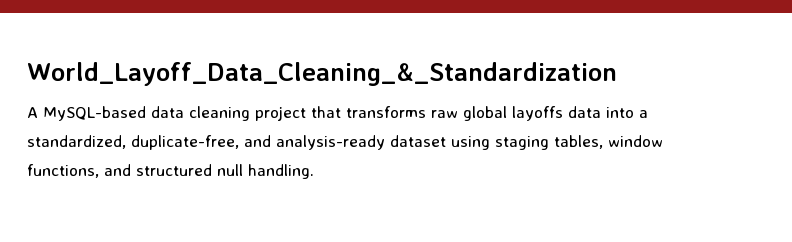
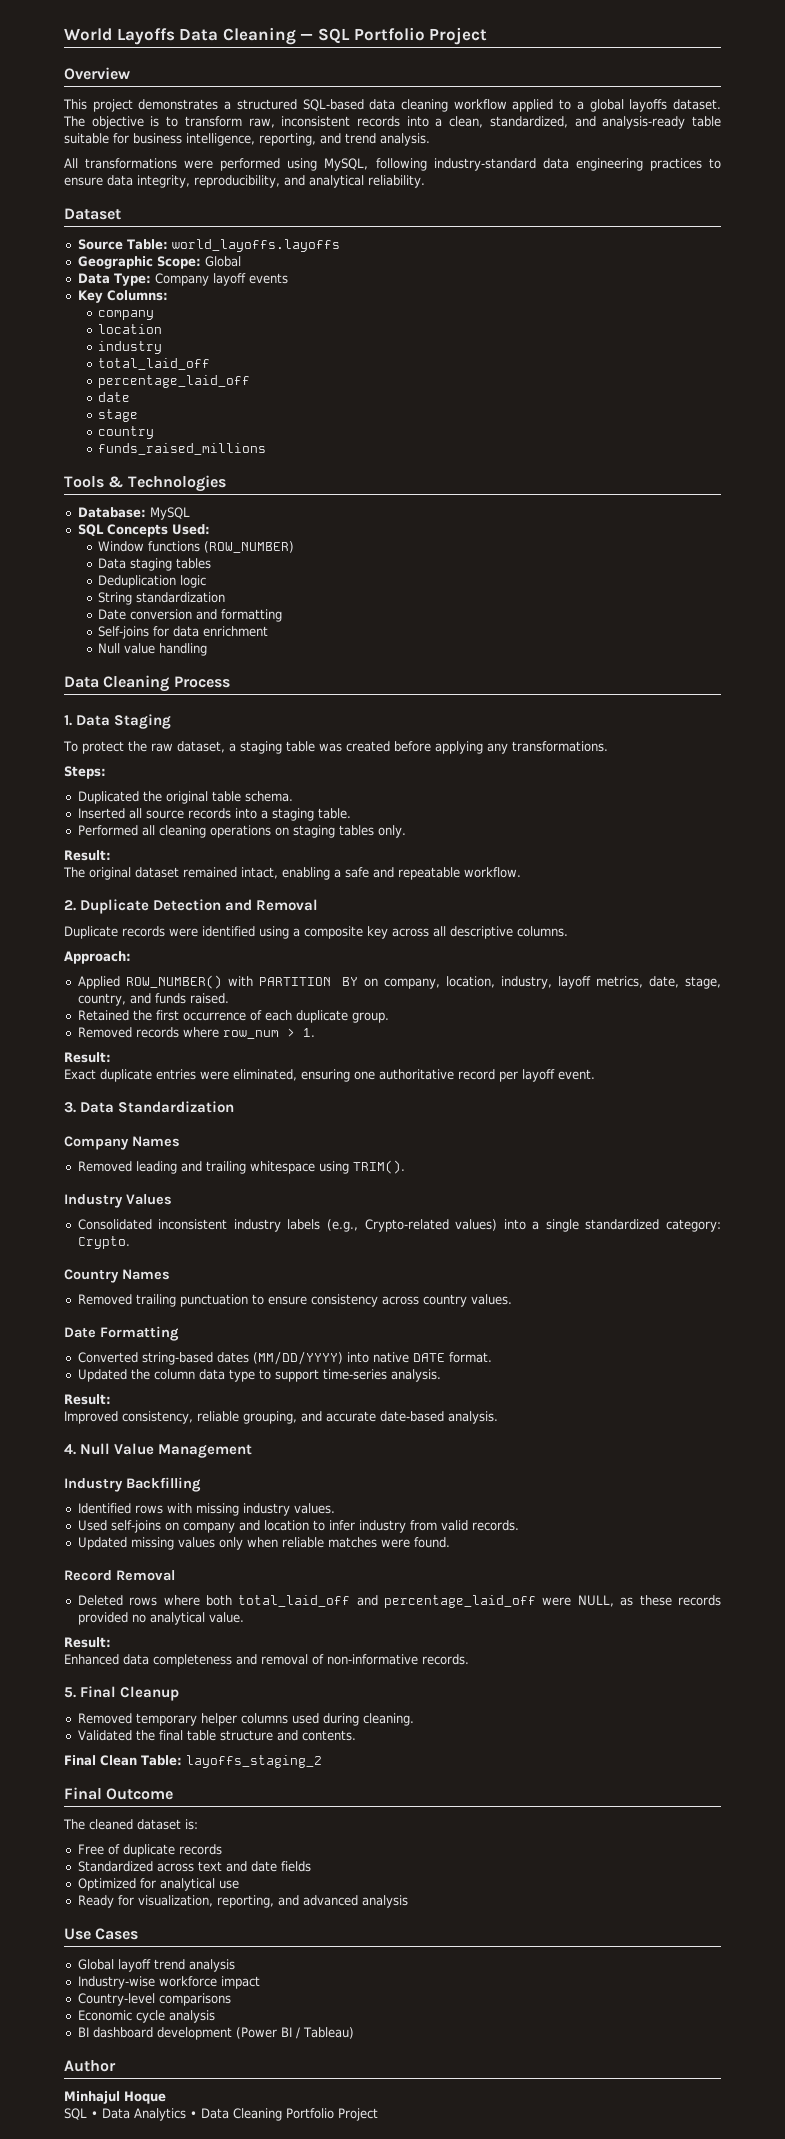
- World_Layoff_Data_Cleaning_&_Standardization
- A MySQL-based data cleaning project that transforms raw global layoffs data into a standardized, duplicate-free, and analysis-ready dataset using staging tables, window functions, and structured null handling.
+ World Layoffs Data Cleaning — SQL Portfolio Project
+ Overview
+ This project demonstrates a structured SQL-based data cleaning workflow applied to a global layoffs dataset. The objective is to transform raw, inconsistent records into a clean, standardized, and analysis-ready table suitable for business intelligence, reporting, and trend analysis.
+ All transformations were performed using MySQL, following industry-standard data engineering practices to ensure data integrity, reproducibility, and analytical reliability.
+ Dataset
+ Source Table: world_layoffs.layoffs
+ Geographic Scope: Global
+ Data Type: Company layoff events
+ Key Columns:
+ company
+ location
+ industry
+ total_laid_off
+ percentage_laid_off
+ date
+ stage
+ country
+ funds_raised_millions
+ Tools & Technologies
+ Database: MySQL
+ SQL Concepts Used:
+ Window functions (ROW_NUMBER)
+ Data staging tables
+ Deduplication logic
+ String standardization
+ Date conversion and formatting
+ Self-joins for data enrichment
+ Null value handling
+ Data Cleaning Process
+ 1. Data Staging
+ To protect the raw dataset, a staging table was created before applying any transformations.
+ Steps:
+ Duplicated the original table schema.
+ Inserted all source records into a staging table.
+ Performed all cleaning operations on staging tables only.
+ Result:
+ The original dataset remained intact, enabling a safe and repeatable workflow.
+ 2. Duplicate Detection and Removal
+ Duplicate records were identified using a composite key across all descriptive columns.
+ Approach:
+ Applied ROW_NUMBER() with PARTITION BY on company, location, industry, layoff metrics, date, stage, country, and funds raised.
+ Retained the first occurrence of each duplicate group.
+ Removed records where row_num > 1.
+ Result:
+ Exact duplicate entries were eliminated, ensuring one authoritative record per layoff event.
+ 3. Data Standardization
+ Company Names
+ Removed leading and trailing whitespace using TRIM().
+ Industry Values
+ Consolidated inconsistent industry labels (e.g., Crypto-related values) into a single standardized category: Crypto.
+ Country Names
+ Removed trailing punctuation to ensure consistency across country values.
+ Date Formatting
+ Converted string-based dates (MM/DD/YYYY) into native DATE format.
+ Updated the column data type to support time-series analysis.
+ Result:
+ Improved consistency, reliable grouping, and accurate date-based analysis.
+ 4. Null Value Management
+ Industry Backfilling
+ Identified rows with missing industry values.
+ Used self-joins on company and location to infer industry from valid records.
+ Updated missing values only when reliable matches were found.
+ Record Removal
+ Deleted rows where both total_laid_off and percentage_laid_off were NULL, as these records provided no analytical value.
+ Result:
+ Enhanced data completeness and removal of non-informative records.
+ 5. Final Cleanup
+ Removed temporary helper columns used during cleaning.
+ Validated the final table structure and contents.
+ Final Clean Table: layoffs_staging_2
+ Final Outcome
+ The cleaned dataset is:
+ Free of duplicate records
+ Standardized across text and date fields
+ Optimized for analytical use
+ Ready for visualization, reporting, and advanced analysis
+ Use Cases
+ Global layoff trend analysis
+ Industry-wise workforce impact
+ Country-level comparisons
+ Economic cycle analysis
+ BI dashboard development (Power BI / Tableau)
+ Author
+ Minhajul Hoque
+ SQL • Data Analytics • Data Cleaning Portfolio Project

